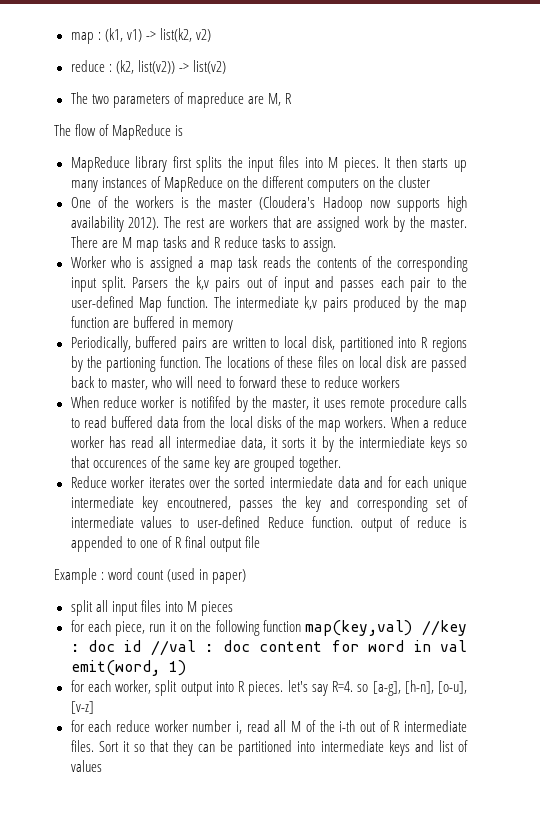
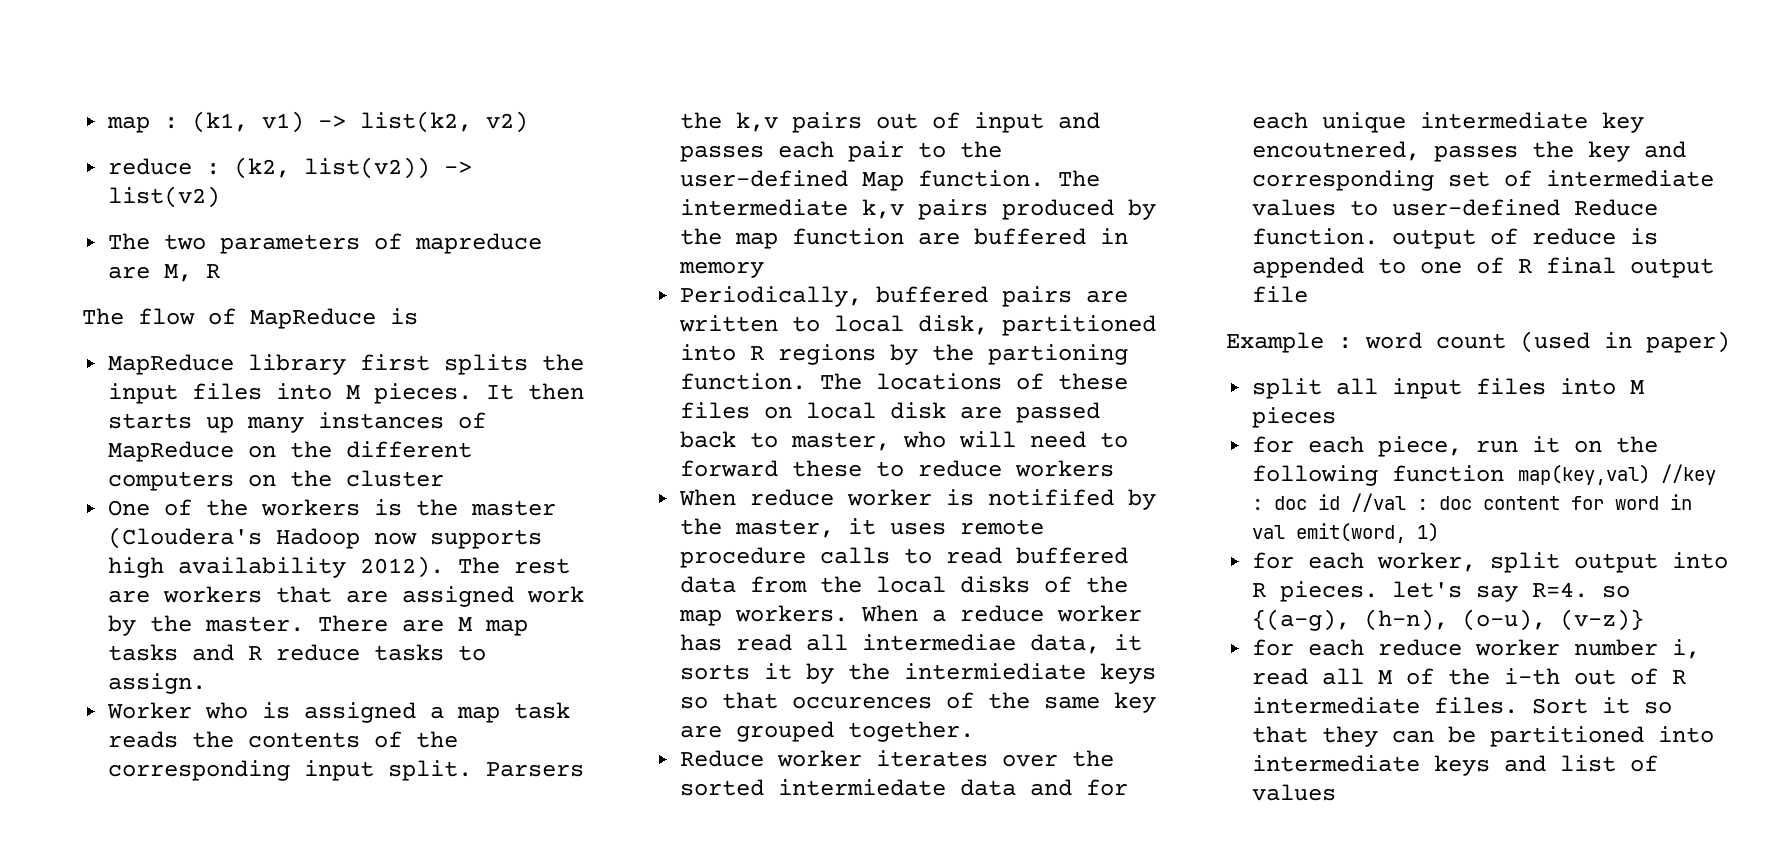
- for each worker, split output into R pieces. let's say R=4. so [a-g], [h-n], [o-u], [v-z]
+ for each worker, split output into R pieces. let's say R=4. so {(a-g), (h-n), (o-u), (v-z)}

